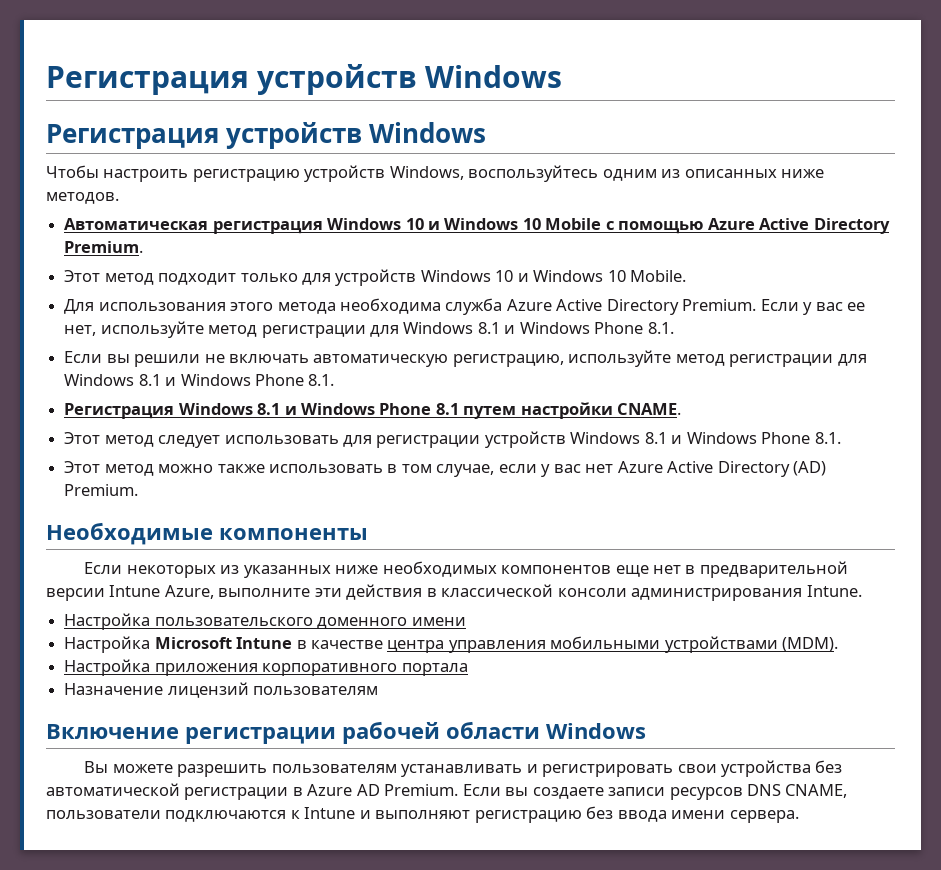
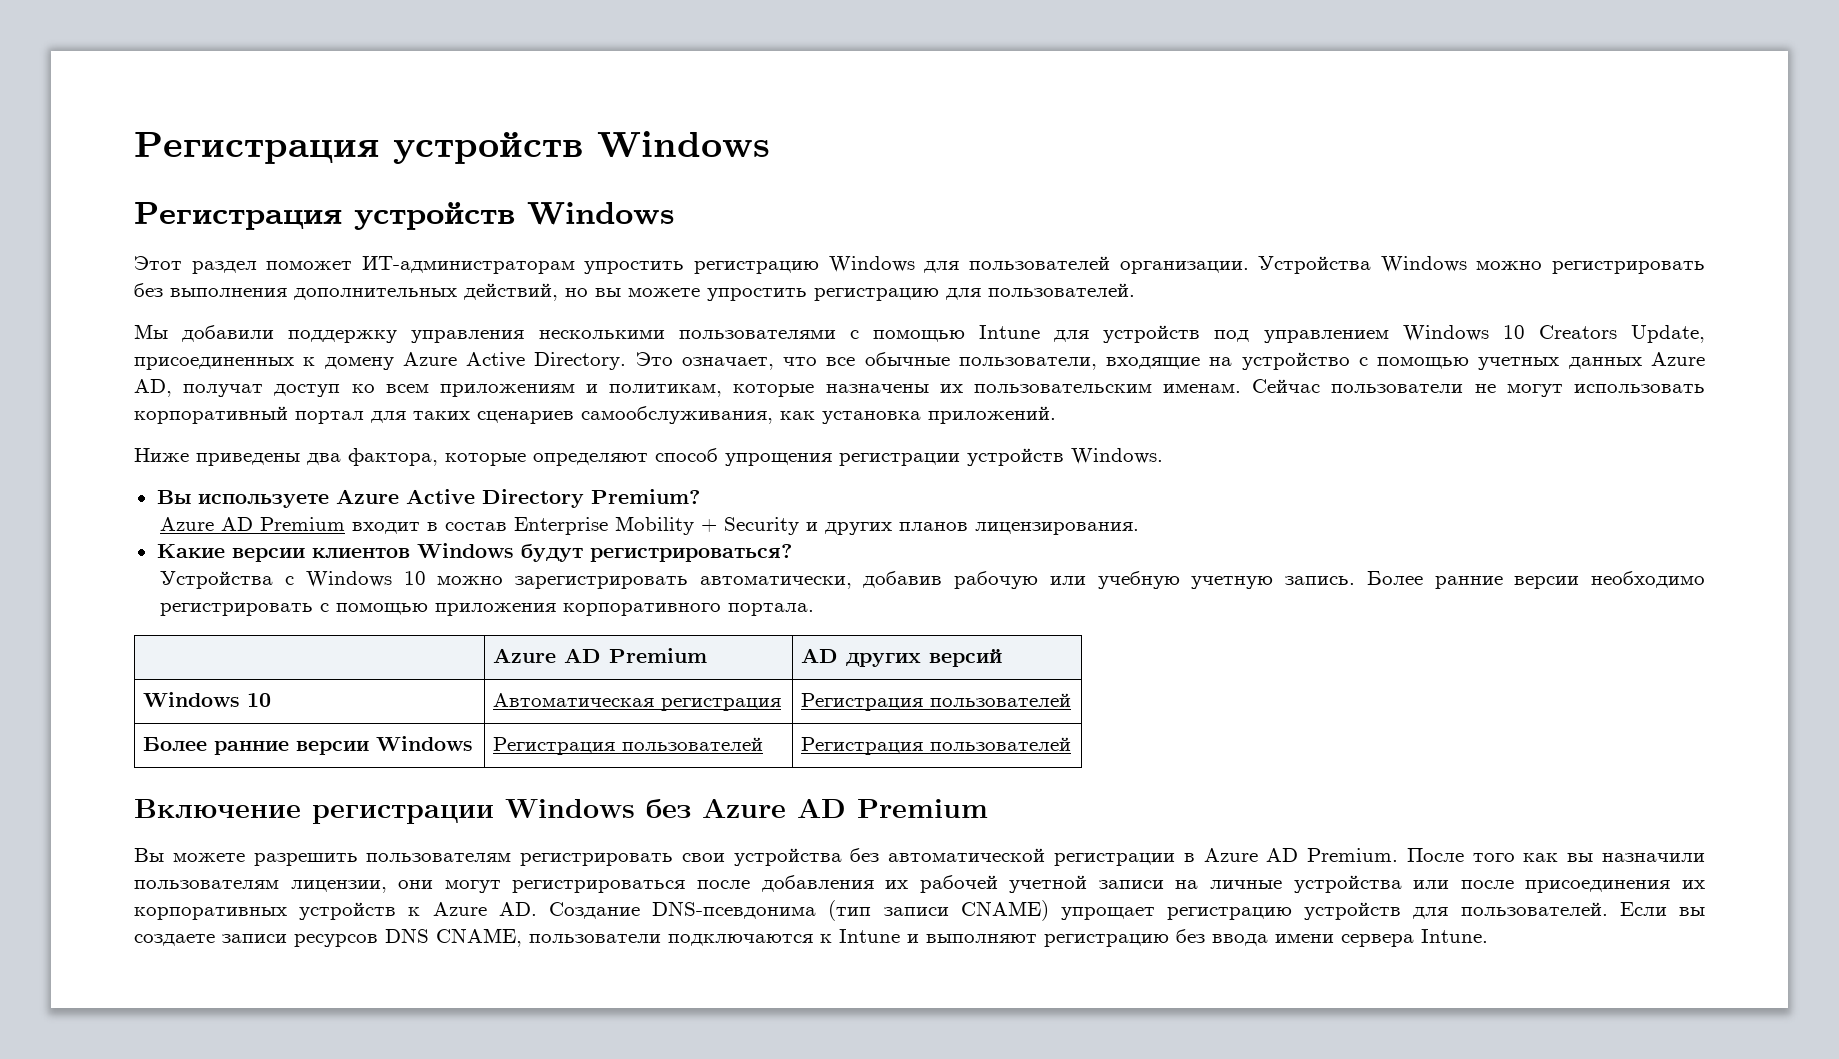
- Чтобы настроить регистрацию устройств Windows, воспользуйтесь одним из описанных ниже методов.
- Автоматическая регистрация Windows 10 и Windows 10 Mobile с помощью Azure Active Directory Premium.
- Этот метод подходит только для устройств Windows 10 и Windows 10 Mobile.
- Для использования этого метода необходима служба Azure Active Directory Premium. Если у вас ее нет, используйте метод регистрации для Windows 8.1 и Windows Phone 8.1.
- Если вы решили не включать автоматическую регистрацию, используйте метод регистрации для Windows 8.1 и Windows Phone 8.1.
- Регистрация Windows 8.1 и Windows Phone 8.1 путем настройки CNAME.
- Этот метод следует использовать для регистрации устройств Windows 8.1 и Windows Phone 8.1.
- Этот метод можно также использовать в том случае, если у вас нет Azure Active Directory (AD) Premium.
- Необходимые компоненты
- Если некоторых из указанных ниже необходимых компонентов еще нет в предварительной версии Intune Azure, выполните эти действия в классической консоли администрирования Intune.
- Настройка пользовательского доменного имени
- Настройка Microsoft Intune в качестве центра управления мобильными устройствами (MDM).
- Настройка приложения корпоративного портала
- Назначение лицензий пользователям
+ Этот раздел поможет ИТ-администраторам упростить регистрацию Windows для пользователей организации. Устройства Windows можно регистрировать без выполнения дополнительных действий, но вы можете упростить регистрацию для пользователей.
+ Мы добавили поддержку управления несколькими пользователями с помощью Intune для устройств под управлением Windows 10 Creators Update, присоединенных к домену Azure Active Directory. Это означает, что все обычные пользователи, входящие на устройство с помощью учетных данных Azure AD, получат доступ ко всем приложениям и политикам, которые назначены их пользовательским именам. Сейчас пользователи не могут использовать корпоративный портал для таких сценариев самообслуживания, как установка приложений.
+ Ниже приведены два фактора, которые определяют способ упрощения регистрации устройств Windows.
+ Вы используете Azure Active Directory Premium?
+ Azure AD Premium входит в состав Enterprise Mobility + Security и других планов лицензирования.
+ Какие версии клиентов Windows будут регистрироваться?
+ Устройства с Windows 10 можно зарегистрировать автоматически, добавив рабочую или учебную учетную запись. Более ранние версии необходимо регистрировать с помощью приложения корпоративного портала.
+ | Azure AD Premium | AD других версий
+ Windows 10 | Автоматическая регистрация | Регистрация пользователей
+ Более ранние версии Windows | Регистрация пользователей | Регистрация пользователей
- Включение регистрации рабочей области Windows
+ Включение регистрации Windows без Azure AD Premium
- Вы можете разрешить пользователям устанавливать и регистрировать свои устройства без автоматической регистрации в Azure AD Premium.
+ Вы можете разрешить пользователям регистрировать свои устройства без автоматической регистрации в Azure AD Premium.
+ После того как вы назначили пользователям лицензии, они могут регистрироваться после добавления их рабочей учетной записи на личные устройства или после присоединения их корпоративных устройств к Azure AD. Создание DNS-псевдонима (тип записи CNAME) упрощает регистрацию устройств для пользователей.
- Если вы создаете записи ресурсов DNS CNAME, пользователи подключаются к Intune и выполняют регистрацию без ввода имени сервера.
+ Если вы создаете записи ресурсов DNS CNAME, пользователи подключаются к Intune и выполняют регистрацию без ввода имени сервера Intune.

